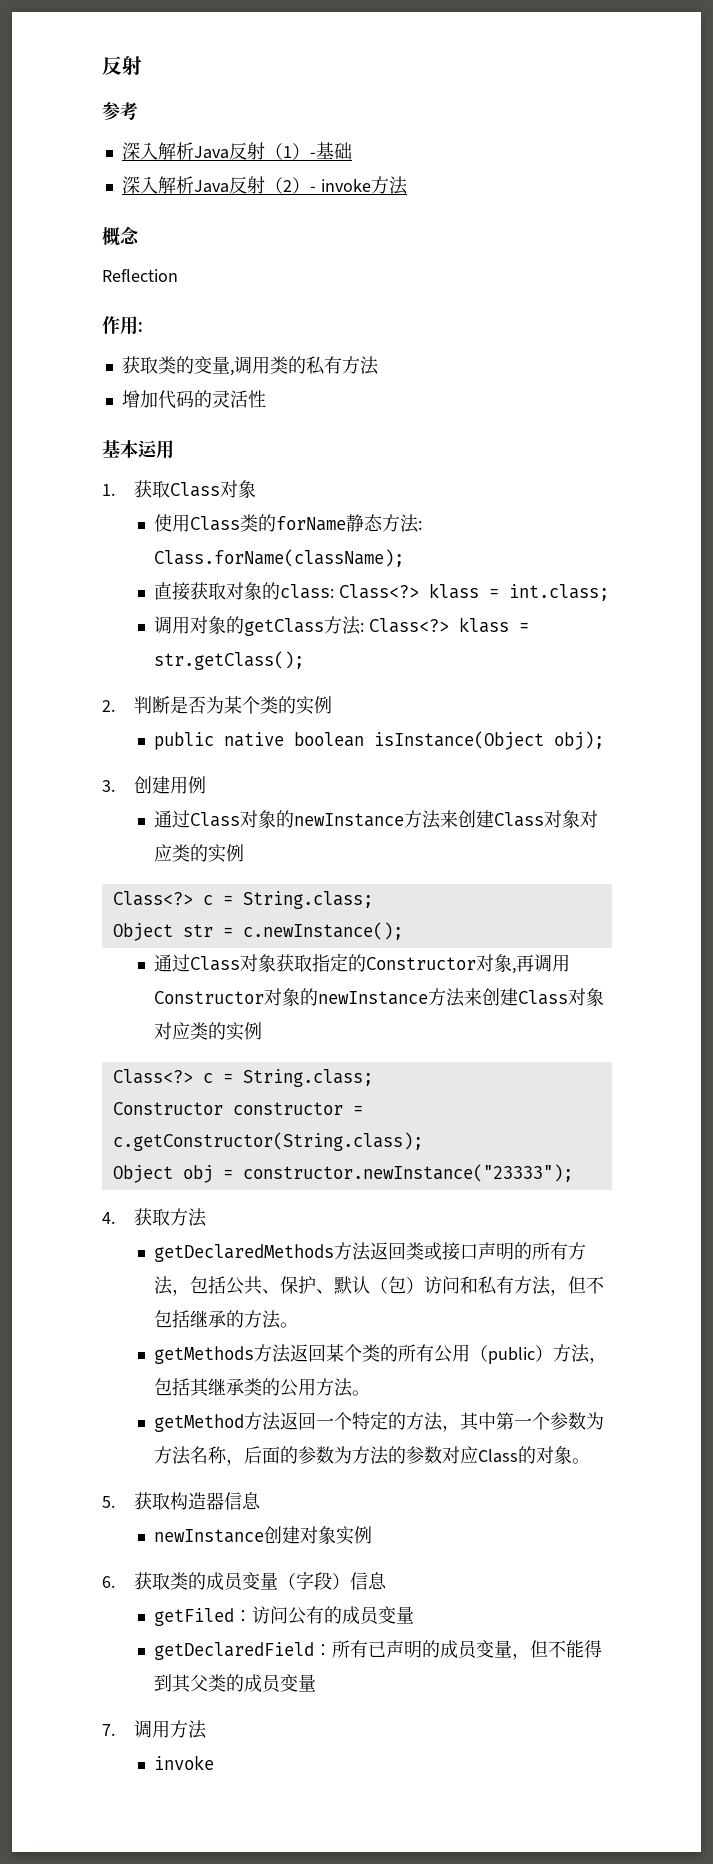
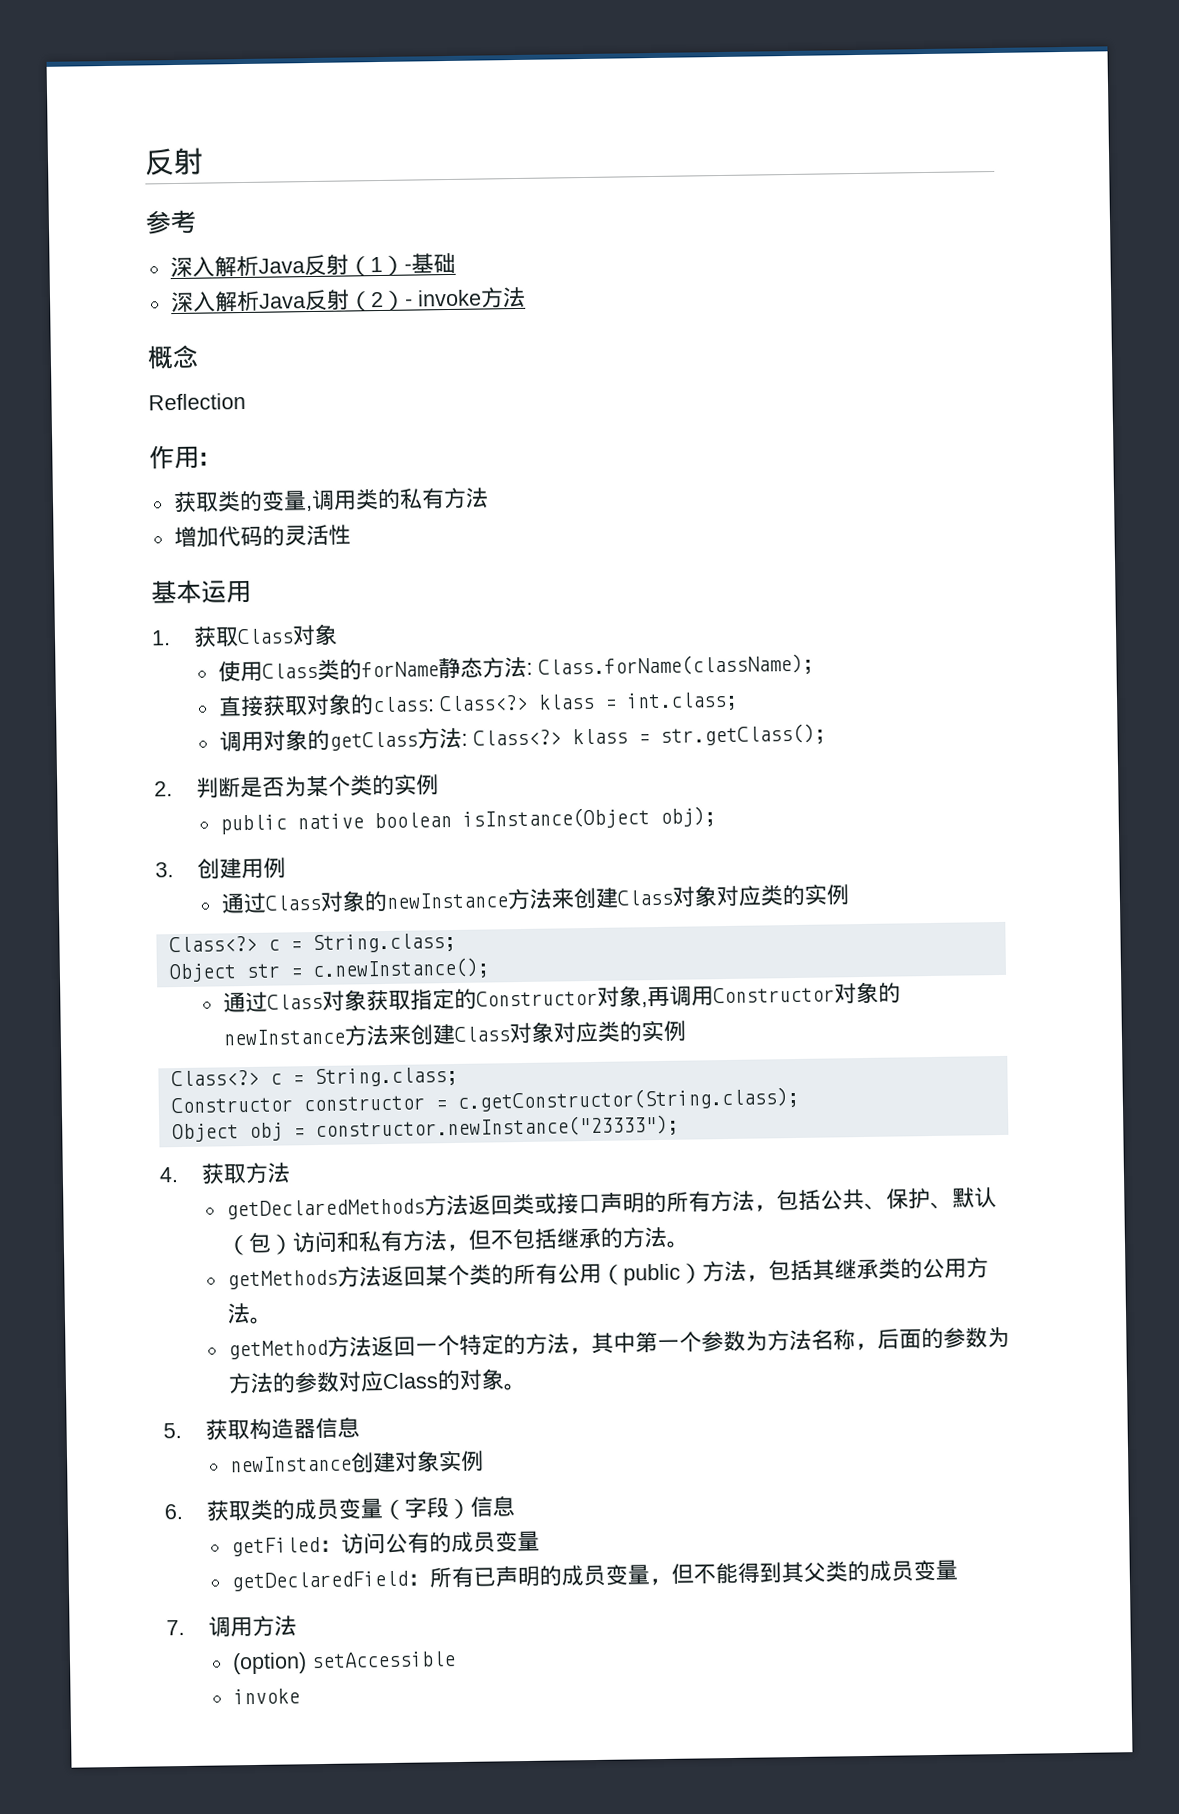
+ (option) setAccessible

